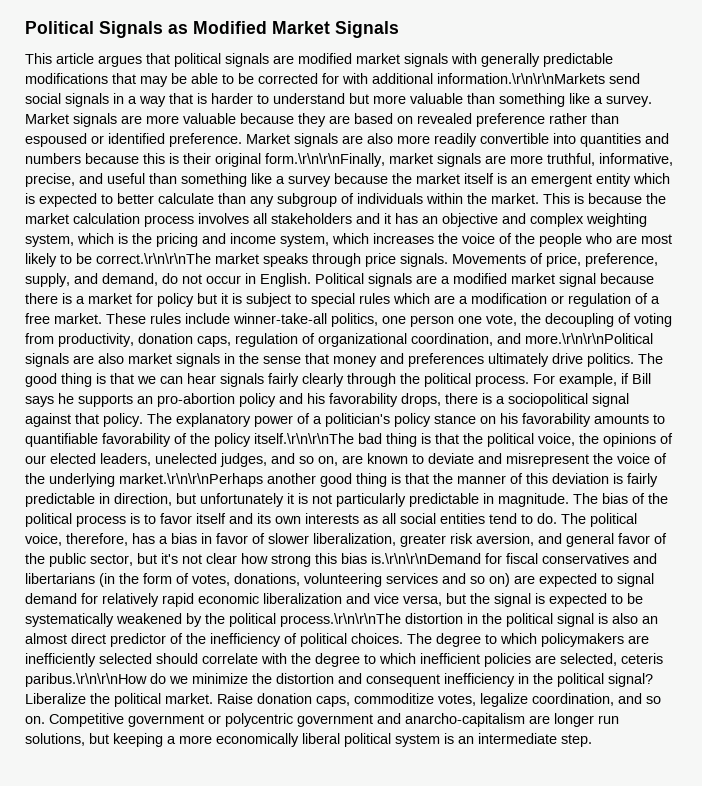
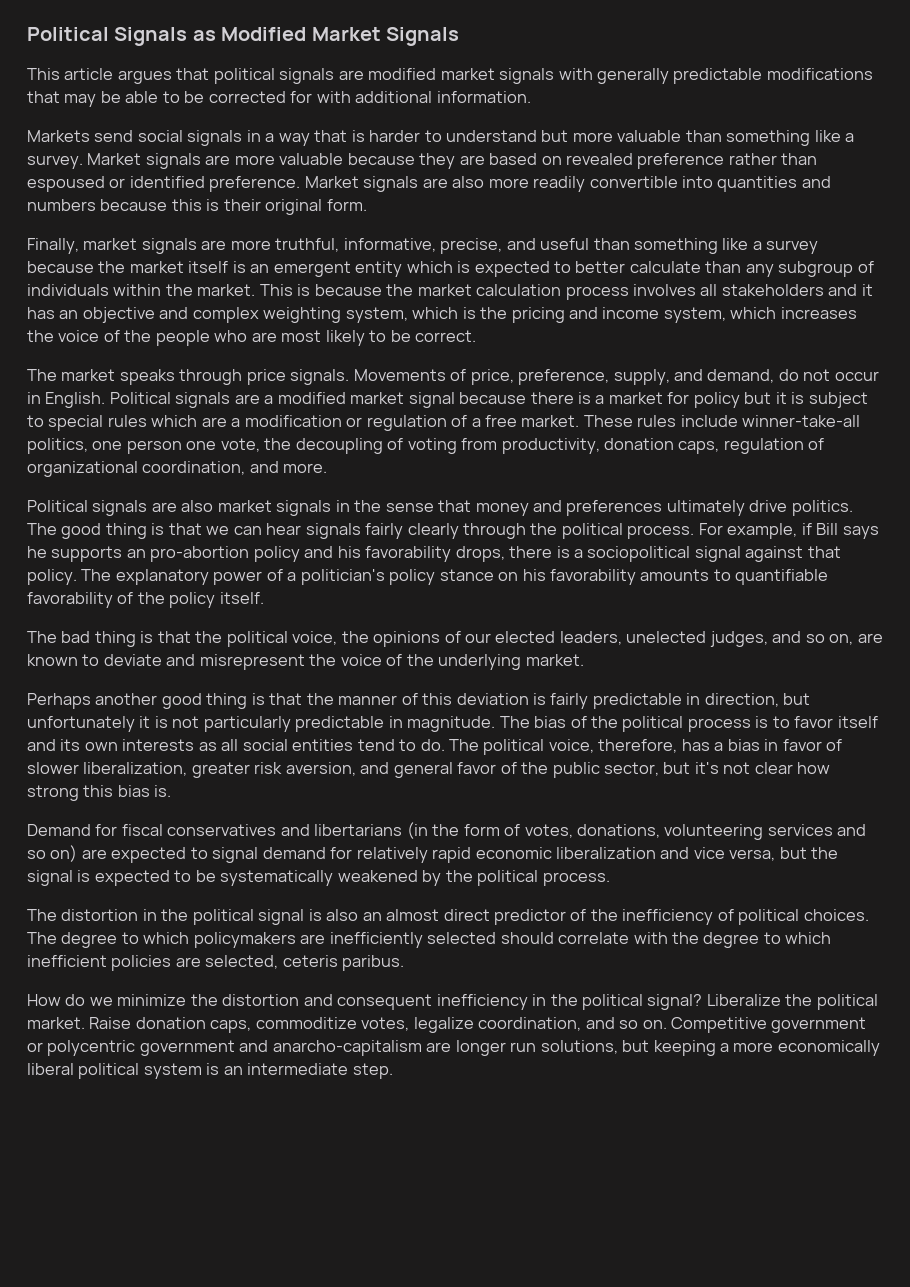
- This article argues that political signals are modified market signals with generally predictable modifications that may be able to be corrected for with additional information.\r\n\r\nMarkets send social signals in a way that is harder to understand but more valuable than something like a survey.
+ This article argues that political signals are modified market signals with generally predictable modifications that may be able to be corrected for with additional information.
+ Markets send social signals in a way that is harder to understand but more valuable than something like a survey.
- Market signals are also more readily convertible into quantities and numbers because this is their original form.\r\n\r\nFinally, market signals are more truthful, informative, precise, and useful than something like a survey because the market itself is an emergent entity which is expected to better calculate than any subgroup of individuals within the market.
+ Market signals are also more readily convertible into quantities and numbers because this is their original form.
+ Finally, market signals are more truthful, informative, precise, and useful than something like a survey because the market itself is an emergent entity which is expected to better calculate than any subgroup of individuals within the market.
- This is because the market calculation process involves all stakeholders and it has an objective and complex weighting system, which is the pricing and income system, which increases the voice of the people who are most likely to be correct.\r\n\r\nThe market speaks through price signals.
+ This is because the market calculation process involves all stakeholders and it has an objective and complex weighting system, which is the pricing and income system, which increases the voice of the people who are most likely to be correct.
+ The market speaks through price signals.
- These rules include winner-take-all politics, one person one vote, the decoupling of voting from productivity, donation caps, regulation of organizational coordination, and more.\r\n\r\nPolitical signals are also market signals in the sense that money and preferences ultimately drive politics.
+ These rules include winner-take-all politics, one person one vote, the decoupling of voting from productivity, donation caps, regulation of organizational coordination, and more.
+ Political signals are also market signals in the sense that money and preferences ultimately drive politics.
- The explanatory power of a politician's policy stance on his favorability amounts to quantifiable favorability of the policy itself.\r\n\r\nThe bad thing is that the political voice, the opinions of our elected leaders, unelected judges, and so on, are known to deviate and misrepresent the voice of the underlying market.\r\n\r\nPerhaps another good thing is that the manner of this deviation is fairly predictable in direction, but unfortunately it is not particularly predictable in magnitude.
+ The explanatory power of a politician's policy stance on his favorability amounts to quantifiable favorability of the policy itself.
+ The bad thing is that the political voice, the opinions of our elected leaders, unelected judges, and so on, are known to deviate and misrepresent the voice of the underlying market.
+ Perhaps another good thing is that the manner of this deviation is fairly predictable in direction, but unfortunately it is not particularly predictable in magnitude.
- The political voice, therefore, has a bias in favor of slower liberalization, greater risk aversion, and general favor of the public sector, but it's not clear how strong this bias is.\r\n\r\nDemand for fiscal conservatives and libertarians (in the form of votes, donations, volunteering services and so on) are expected to signal demand for relatively rapid economic liberalization and vice versa, but the signal is expected to be systematically weakened by the political process.\r\n\r\nThe distortion in the political signal is also an almost direct predictor of the inefficiency of political choices.
+ The political voice, therefore, has a bias in favor of slower liberalization, greater risk aversion, and general favor of the public sector, but it's not clear how strong this bias is.
+ Demand for fiscal conservatives and libertarians (in the form of votes, donations, volunteering services and so on) are expected to signal demand for relatively rapid economic liberalization and vice versa, but the signal is expected to be systematically weakened by the political process.
+ The distortion in the political signal is also an almost direct predictor of the inefficiency of political choices.
- The degree to which policymakers are inefficiently selected should correlate with the degree to which inefficient policies are selected, ceteris paribus.\r\n\r\nHow do we minimize the distortion and consequent inefficiency in the political signal?
+ The degree to which policymakers are inefficiently selected should correlate with the degree to which inefficient policies are selected, ceteris paribus.
+ How do we minimize the distortion and consequent inefficiency in the political signal?

